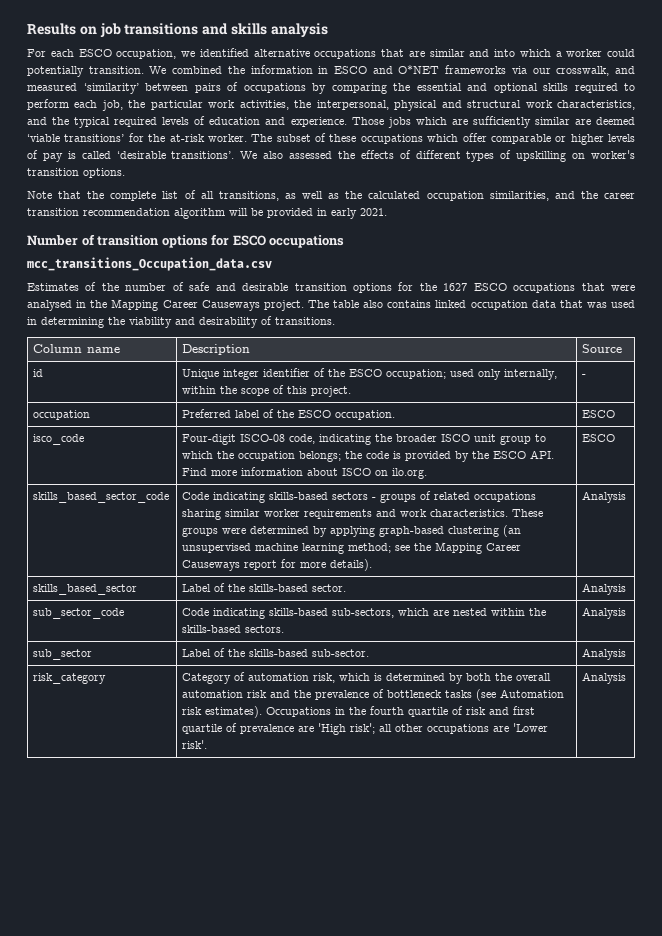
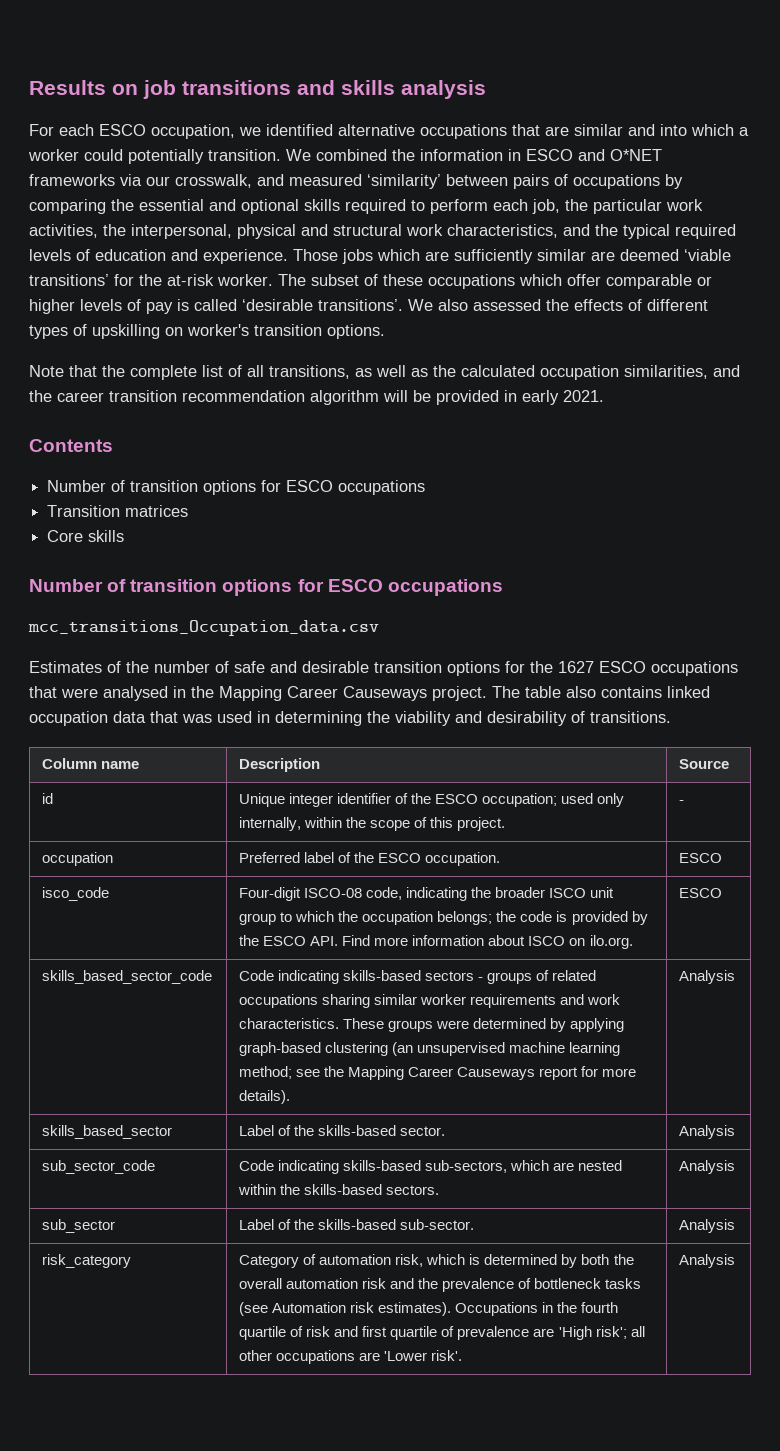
+ Contents
+ Number of transition options for ESCO occupations
+ Transition matrices
+ Core skills

